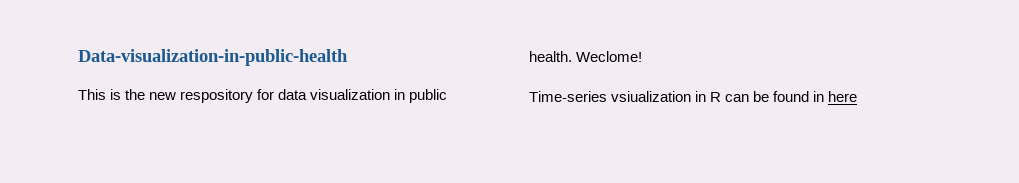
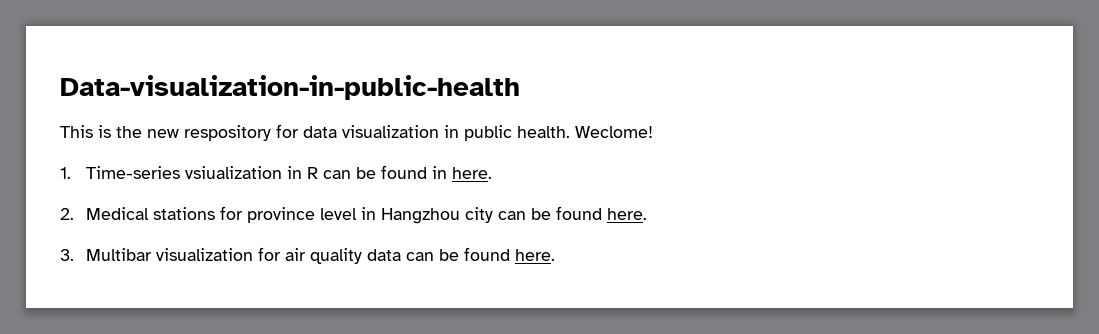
- Time-series vsiualization in R can be found in here
+ 1. Time-series vsiualization in R can be found in here.
+ 2. Medical stations for province level in Hangzhou city can be found here.
+ 3. Multibar visualization for air quality data can be found here.

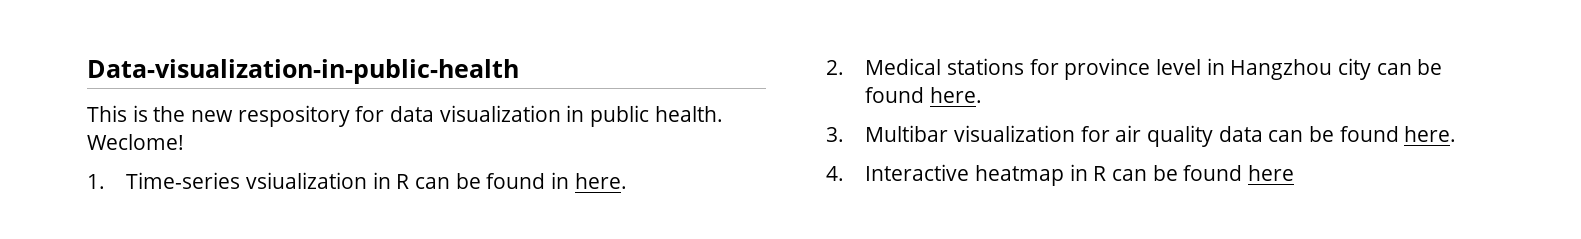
+ 4. Interactive heatmap in R can be found here

